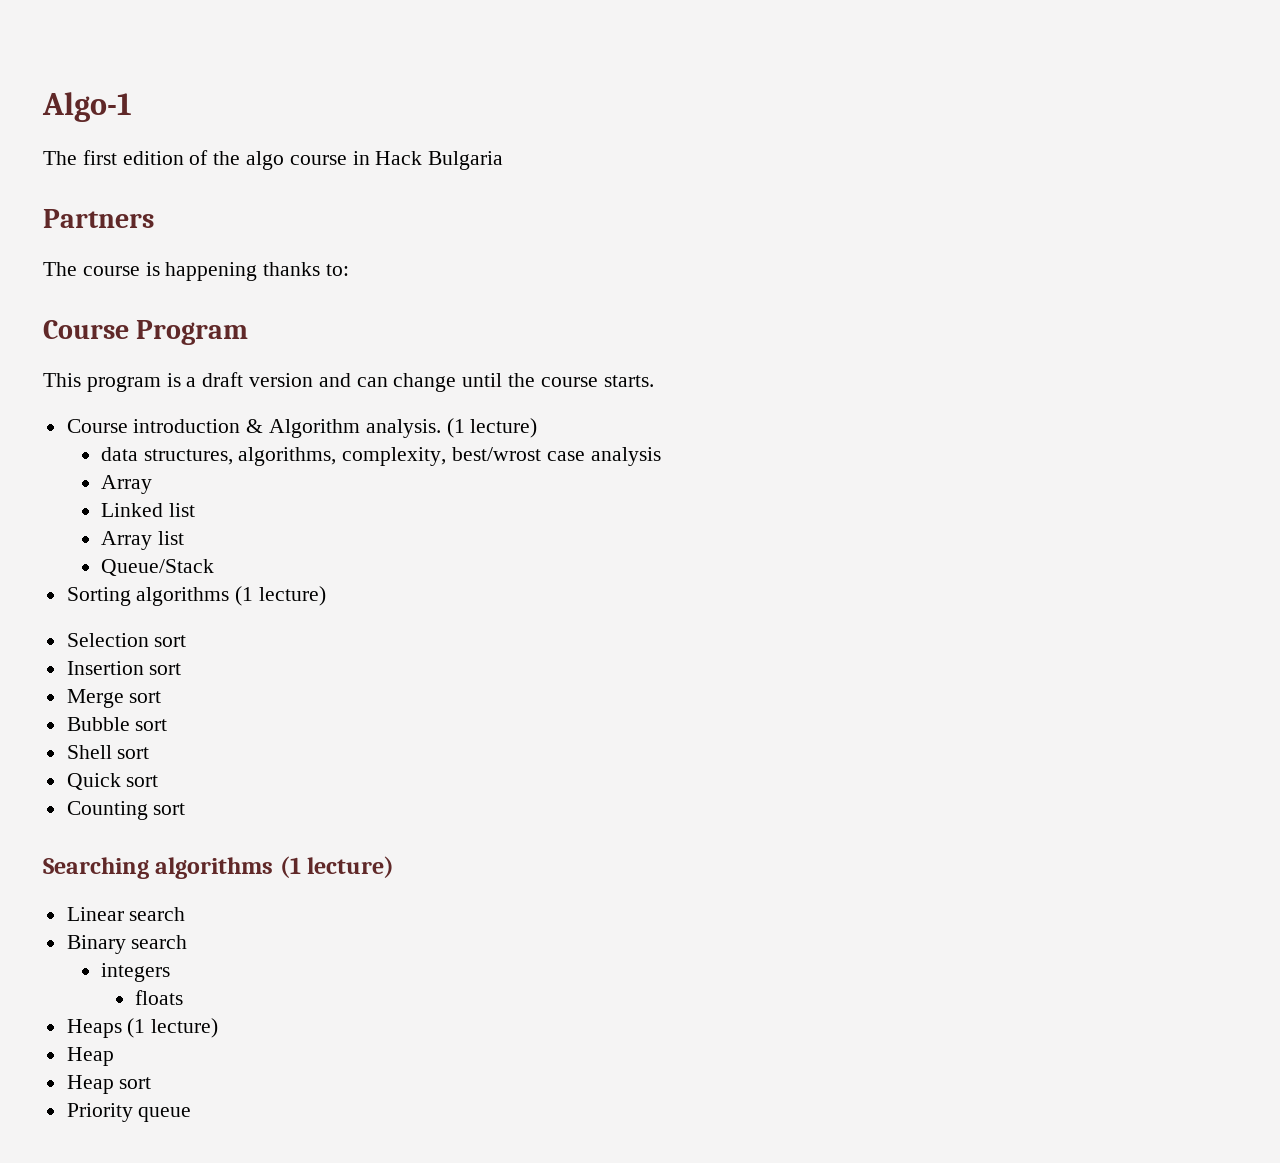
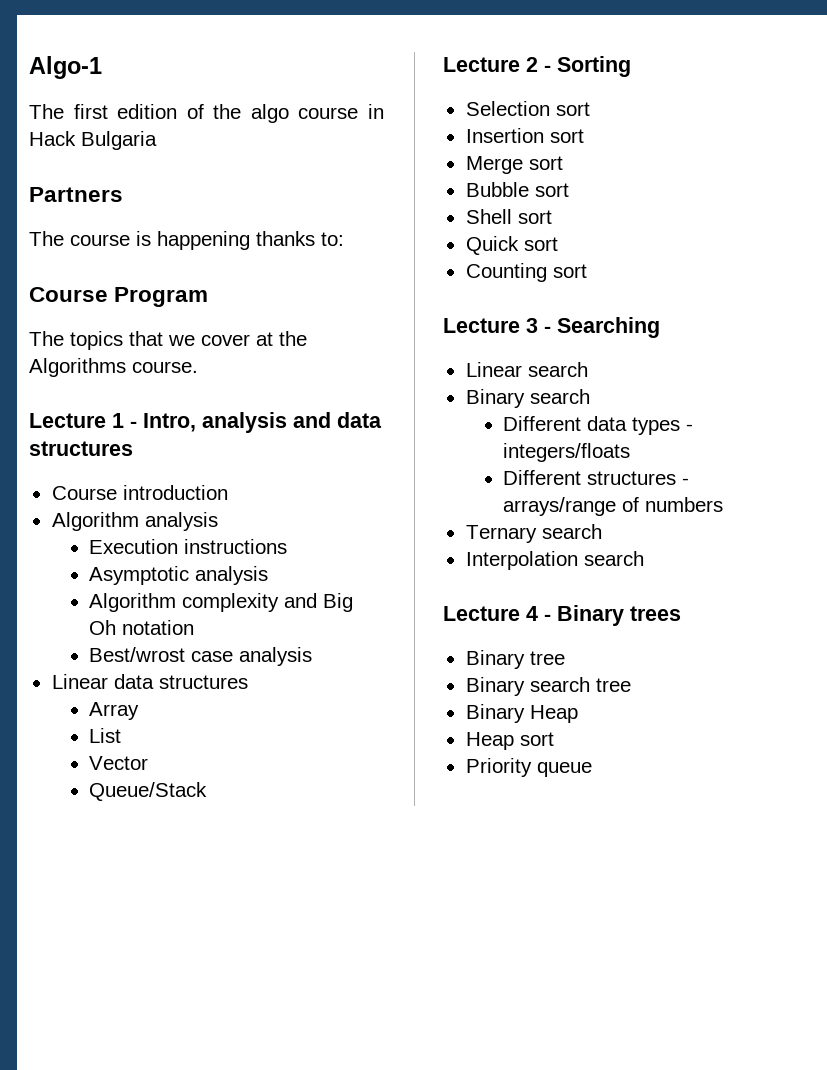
- This program is a draft version and can change until the course starts.
- Course introduction & Algorithm analysis. (1 lecture)
- data structures, algorithms, complexity, best/wrost case analysis
+ The topics that we cover at the Algorithms course.
+ Lecture 1 - Intro, analysis and data structures
+ Course introduction
+ Algorithm analysis
+ Execution instructions
+ Asymptotic analysis
+ Algorithm complexity and Big Oh notation
+ Best/wrost case analysis
+ Linear data structures
  Array
- Linked list
- Array list
+ List
+ Vector
  Queue/Stack
- Sorting algorithms (1 lecture)
+ Lecture 2 - Sorting
- Searching algorithms (1 lecture)
+ Lecture 3 - Searching
- integers
- floats
- Heaps (1 lecture)
- Heap
+ Different data types - integers/floats
+ Different structures - arrays/range of numbers
+ Ternary search
+ Interpolation search
+ Lecture 4 - Binary trees
+ Binary tree
+ Binary search tree
+ Binary Heap

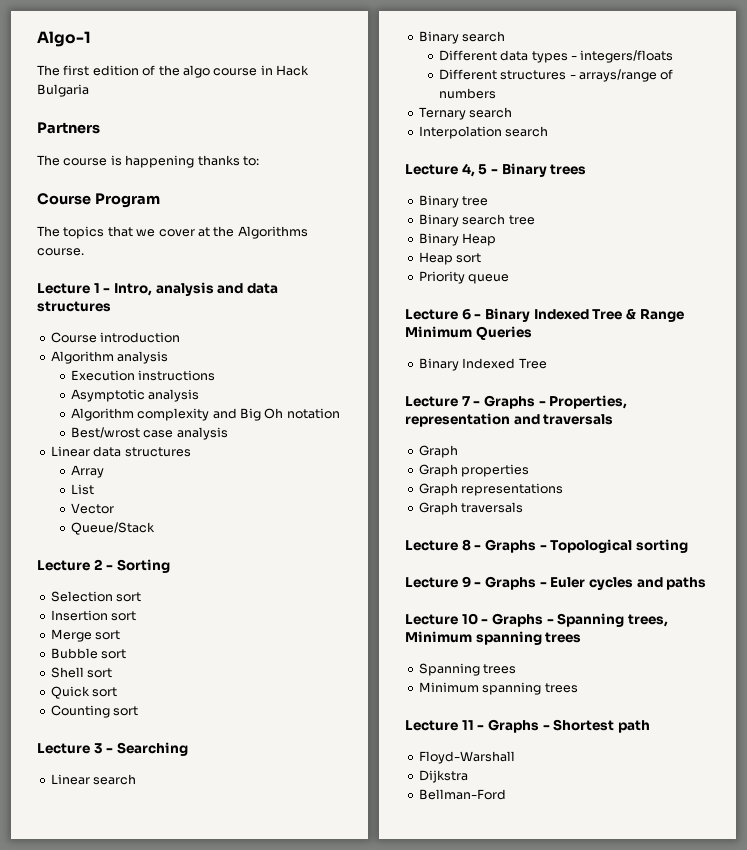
- Lecture 4 - Binary trees
+ Lecture 4, 5 - Binary trees
+ Lecture 6 - Binary Indexed Tree & Range Minimum Queries
+ Binary Indexed Tree
+ Lecture 7 - Graphs - Properties, representation and traversals
+ Graph
+ Graph properties
+ Graph representations
+ Graph traversals
+ Lecture 8 - Graphs - Topological sorting
+ Lecture 9 - Graphs - Euler cycles and paths
+ Lecture 10 - Graphs - Spanning trees, Minimum spanning trees
+ Spanning trees
+ Minimum spanning trees
+ Lecture 11 - Graphs - Shortest path
+ Floyd-Warshall
+ Dijkstra
+ Bellman-Ford

